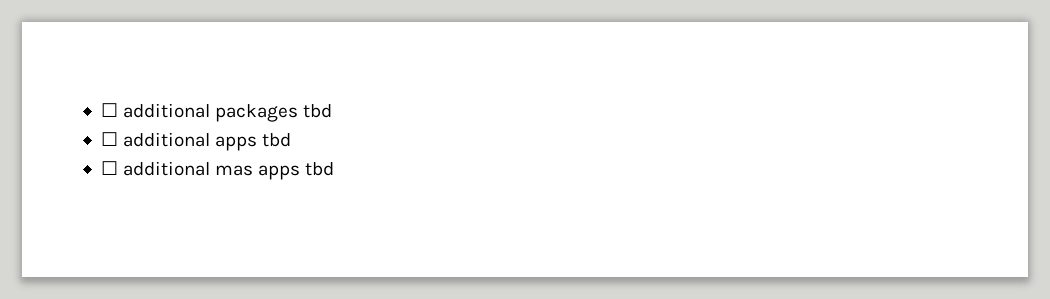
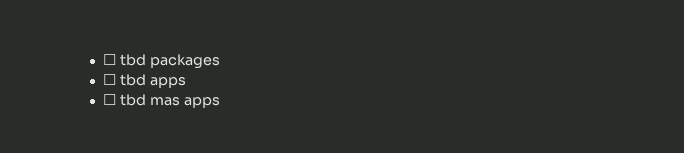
- ☐ additional packages tbd
- ☐ additional apps tbd
- ☐ additional mas apps tbd
+ ☐ tbd packages
+ ☐ tbd apps
+ ☐ tbd mas apps

